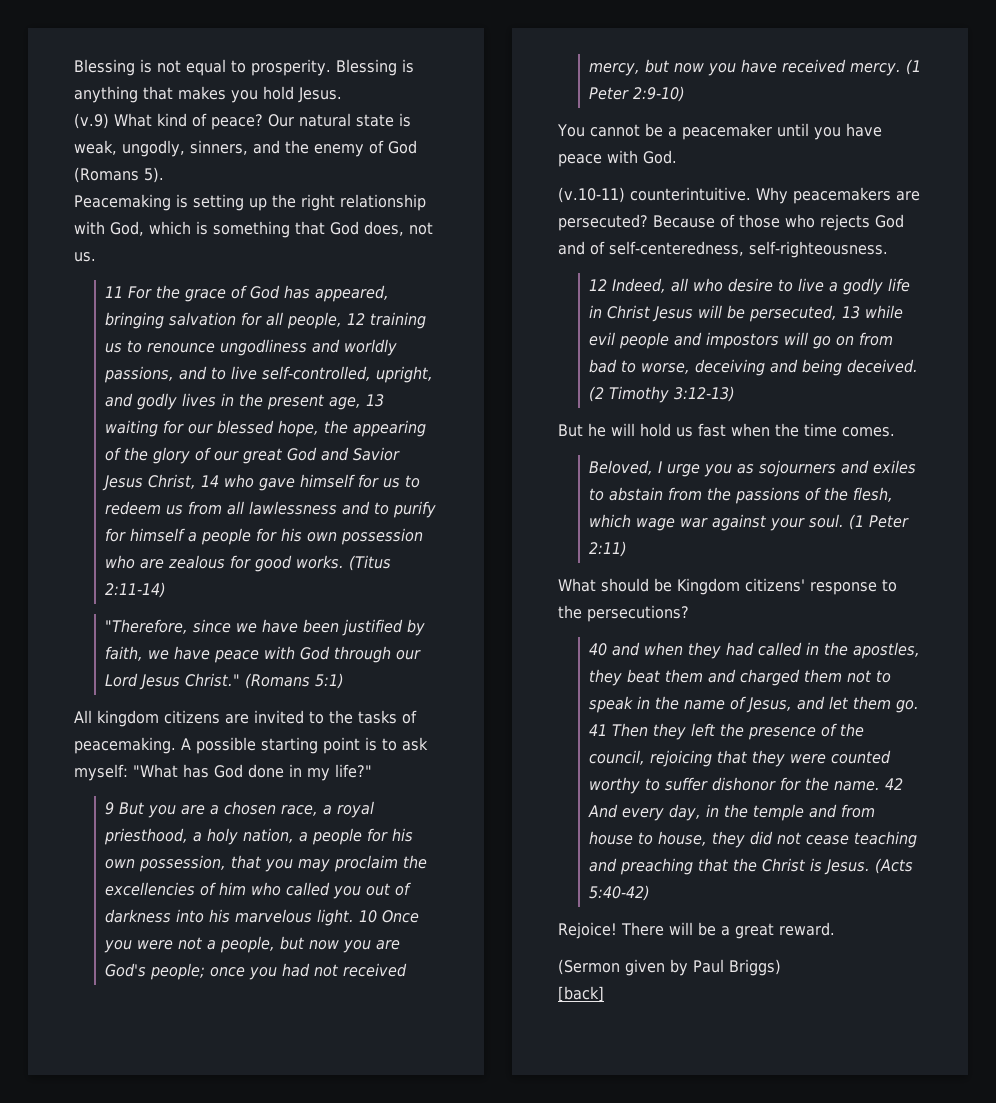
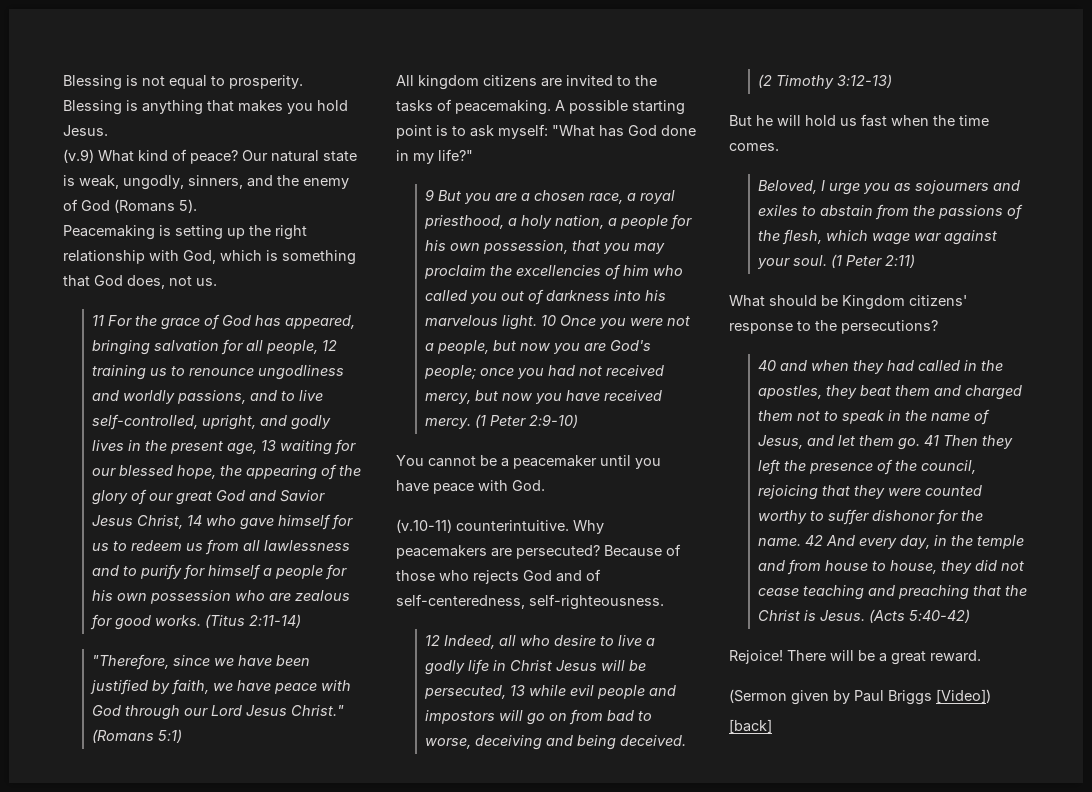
- (Sermon given by Paul Briggs)
+ (Sermon given by Paul Briggs [Video])

